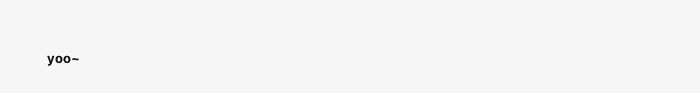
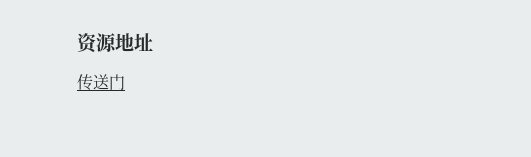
- yoo~
+ 资源地址
+ 传送门

